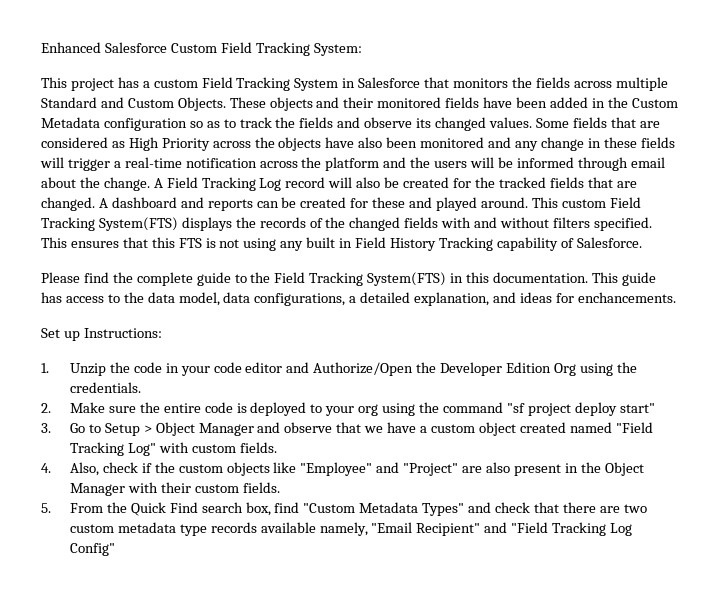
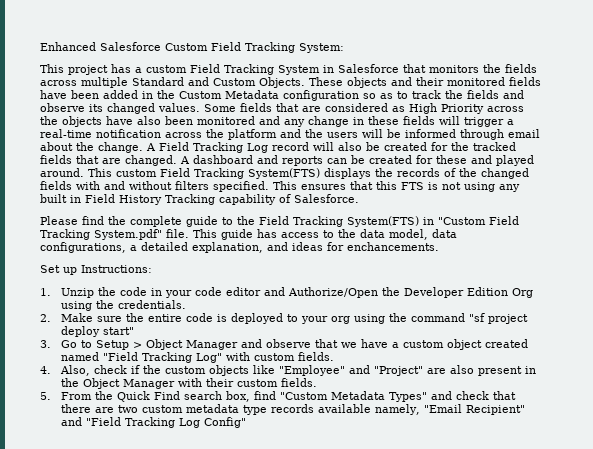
- Please find the complete guide to the Field Tracking System(FTS) in this documentation.
+ Please find the complete guide to the Field Tracking System(FTS) in "Custom Field Tracking System.pdf" file.

